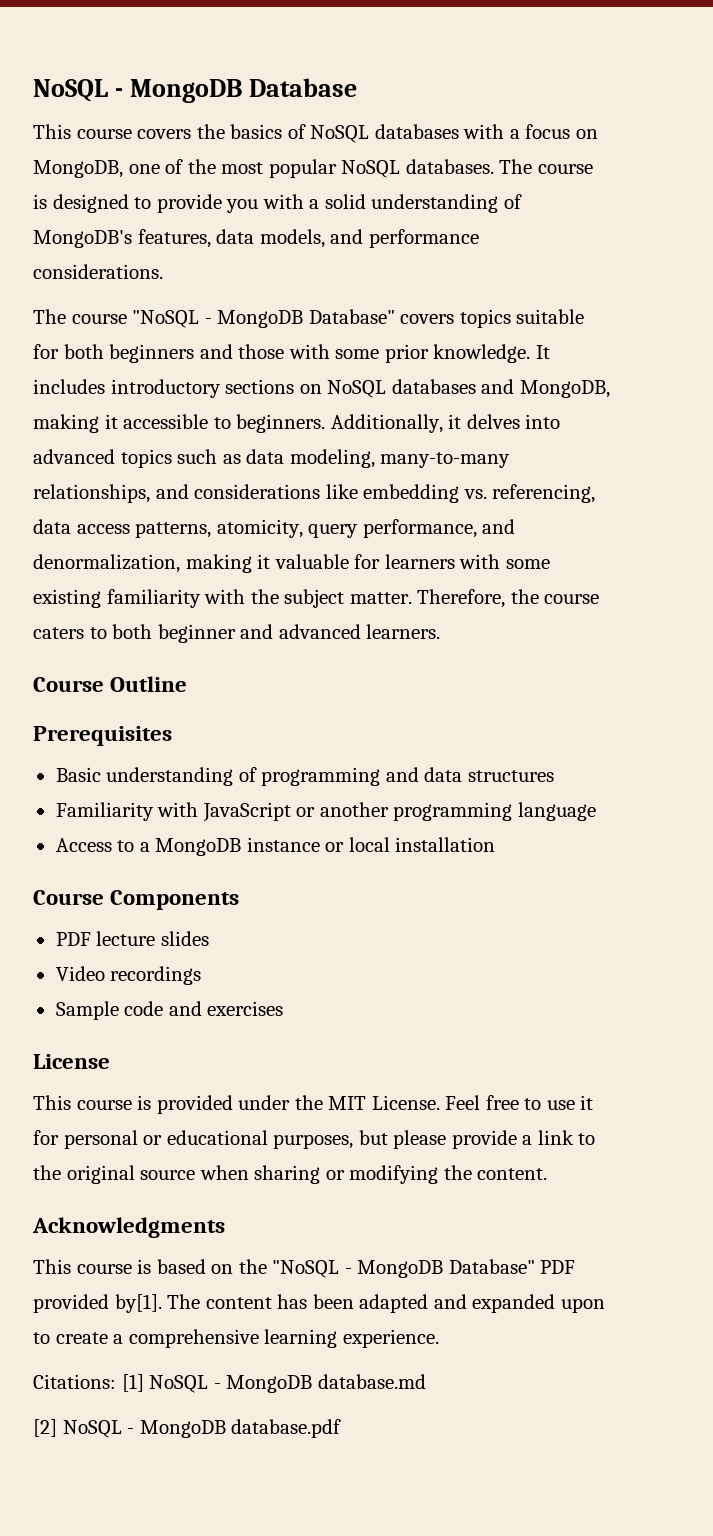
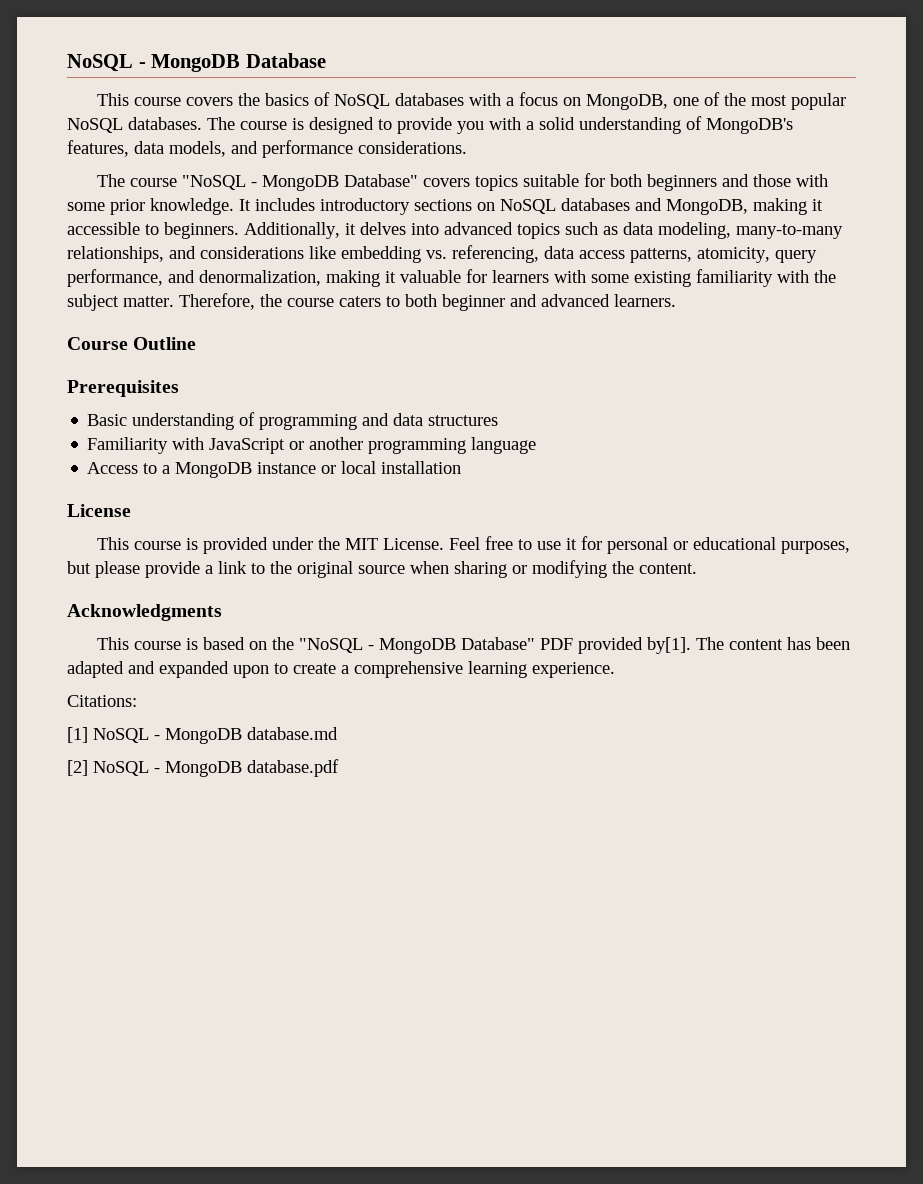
- Course Components
- PDF lecture slides
- Video recordings
- Sample code and exercises
- Citations: [1] NoSQL - MongoDB database.md
+ Citations:
+ [1] NoSQL - MongoDB database.md

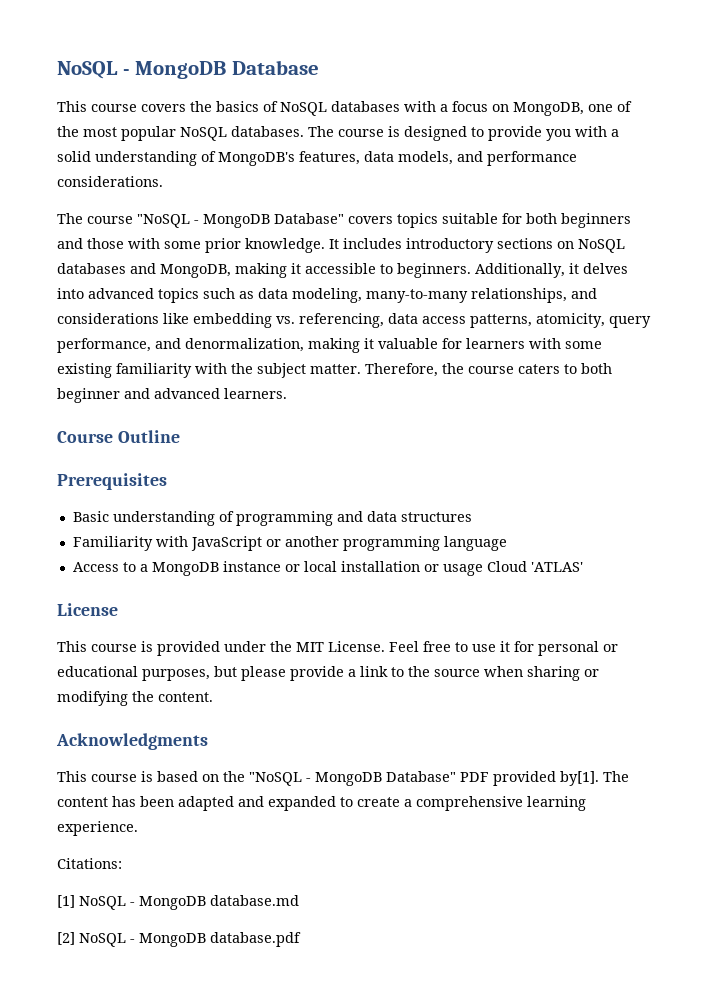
- Access to a MongoDB instance or local installation
+ Access to a MongoDB instance or local installation or usage Cloud 'ATLAS'
- Feel free to use it for personal or educational purposes, but please provide a link to the original source when sharing or modifying the content.
+ Feel free to use it for personal or educational purposes, but please provide a link to the source when sharing or modifying the content.
- The content has been adapted and expanded upon to create a comprehensive learning experience.
+ The content has been adapted and expanded to create a comprehensive learning experience.

